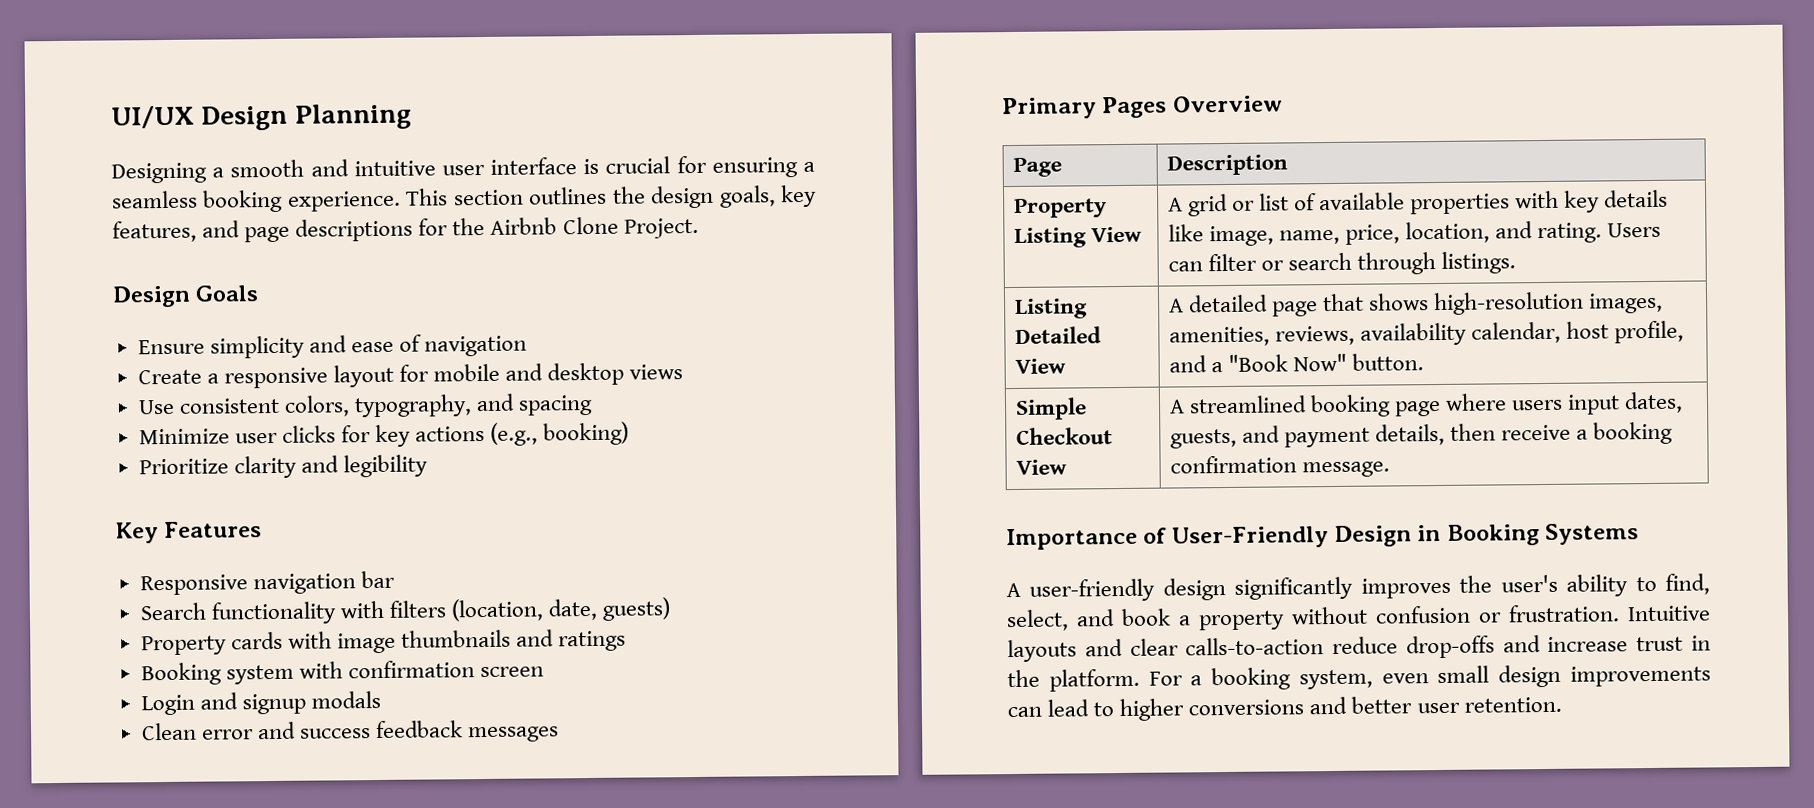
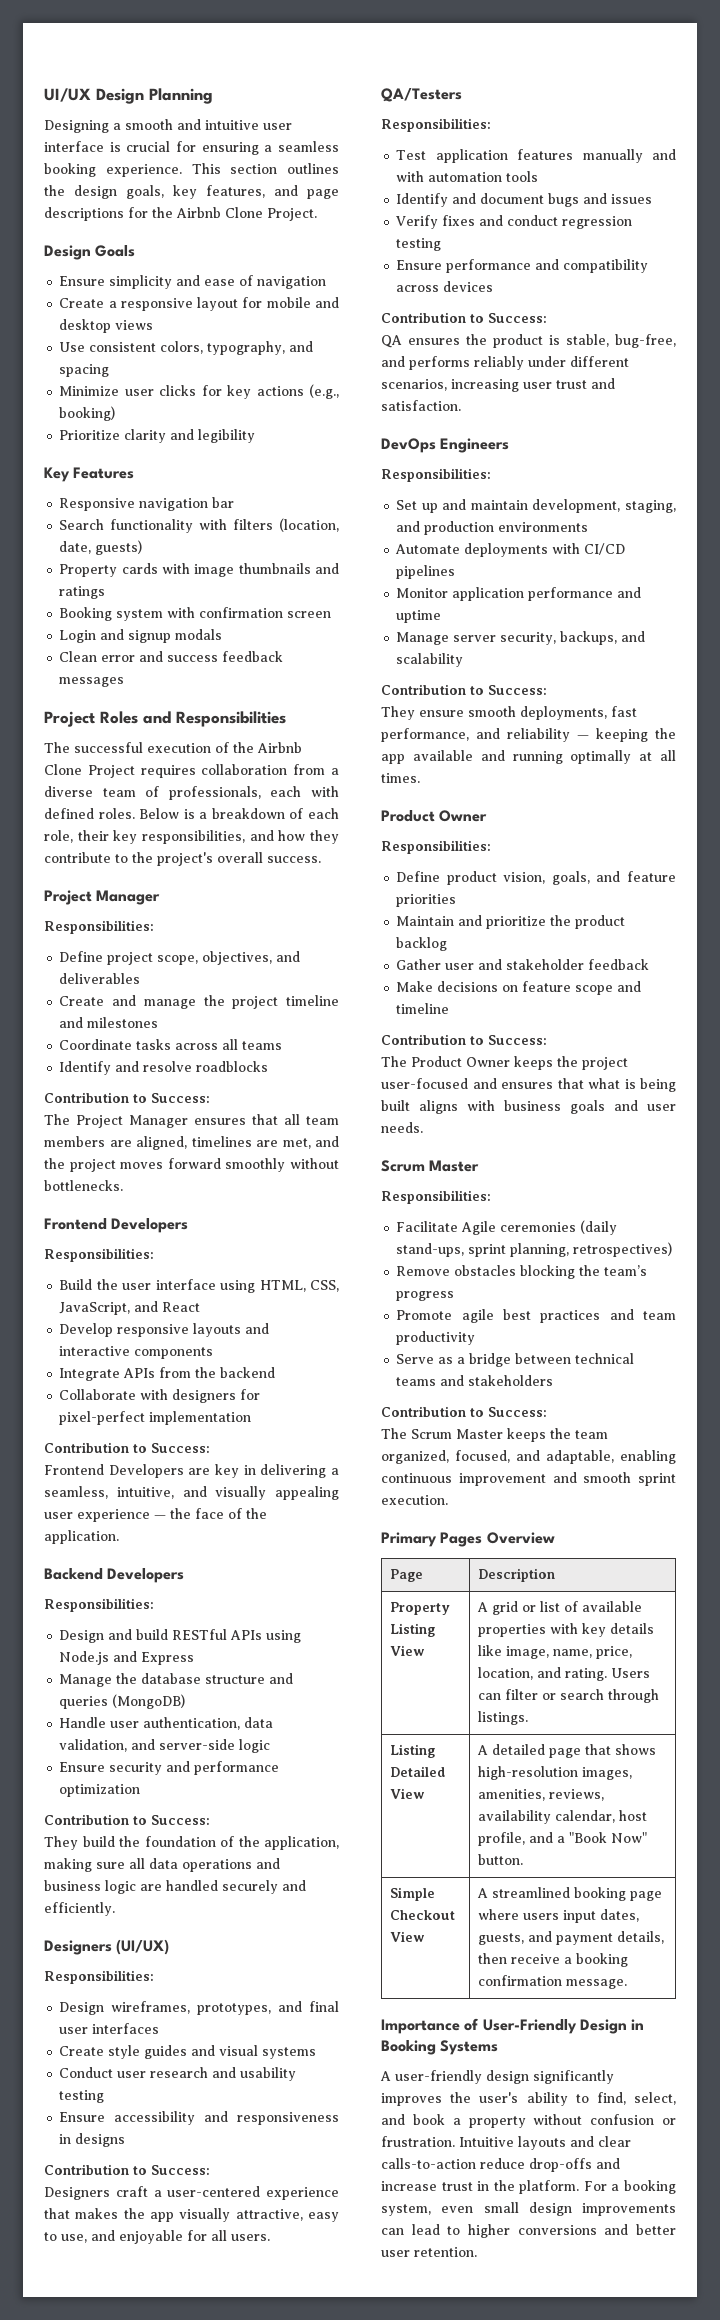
+ Project Roles and Responsibilities
+ The successful execution of the Airbnb Clone Project requires collaboration from a diverse team of professionals, each with defined roles. Below is a breakdown of each role, their key responsibilities, and how they contribute to the project's overall success.
+ Project Manager
+ Responsibilities:
+ Define project scope, objectives, and deliverables
+ Create and manage the project timeline and milestones
+ Coordinate tasks across all teams
+ Identify and resolve roadblocks
+ Contribution to Success:
+ The Project Manager ensures that all team members are aligned, timelines are met, and the project moves forward smoothly without bottlenecks.
+ Frontend Developers
+ Responsibilities:
+ Build the user interface using HTML, CSS, JavaScript, and React
+ Develop responsive layouts and interactive components
+ Integrate APIs from the backend
+ Collaborate with designers for pixel-perfect implementation
+ Contribution to Success:
+ Frontend Developers are key in delivering a seamless, intuitive, and visually appealing user experience — the face of the application.
+ Backend Developers
+ Responsibilities:
+ Design and build RESTful APIs using Node.js and Express
+ Manage the database structure and queries (MongoDB)
+ Handle user authentication, data validation, and server-side logic
+ Ensure security and performance optimization
+ Contribution to Success:
+ They build the foundation of the application, making sure all data operations and business logic are handled securely and efficiently.
+ Designers (UI/UX)
+ Responsibilities:
+ Design wireframes, prototypes, and final user interfaces
+ Create style guides and visual systems
+ Conduct user research and usability testing
+ Ensure accessibility and responsiveness in designs
+ Contribution to Success:
+ Designers craft a user-centered experience that makes the app visually attractive, easy to use, and enjoyable for all users.
+ QA/Testers
+ Responsibilities:
+ Test application features manually and with automation tools
+ Identify and document bugs and issues
+ Verify fixes and conduct regression testing
+ Ensure performance and compatibility across devices
+ Contribution to Success:
+ QA ensures the product is stable, bug-free, and performs reliably under different scenarios, increasing user trust and satisfaction.
+ DevOps Engineers
+ Responsibilities:
+ Set up and maintain development, staging, and production environments
+ Automate deployments with CI/CD pipelines
+ Monitor application performance and uptime
+ Manage server security, backups, and scalability
+ Contribution to Success:
+ They ensure smooth deployments, fast performance, and reliability — keeping the app available and running optimally at all times.
+ Product Owner
+ Responsibilities:
+ Define product vision, goals, and feature priorities
+ Maintain and prioritize the product backlog
+ Gather user and stakeholder feedback
+ Make decisions on feature scope and timeline
+ Contribution to Success:
+ The Product Owner keeps the project user-focused and ensures that what is being built aligns with business goals and user needs.
+ Scrum Master
+ Responsibilities:
+ Facilitate Agile ceremonies (daily stand-ups, sprint planning, retrospectives)
+ Remove obstacles blocking the team’s progress
+ Promote agile best practices and team productivity
+ Serve as a bridge between technical teams and stakeholders
+ Contribution to Success:
+ The Scrum Master keeps the team organized, focused, and adaptable, enabling continuous improvement and smooth sprint execution.

